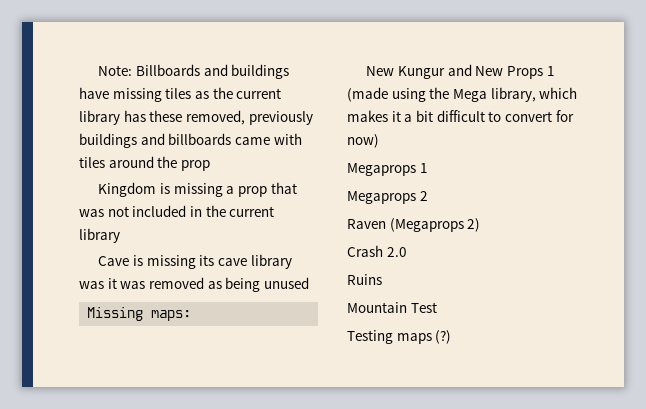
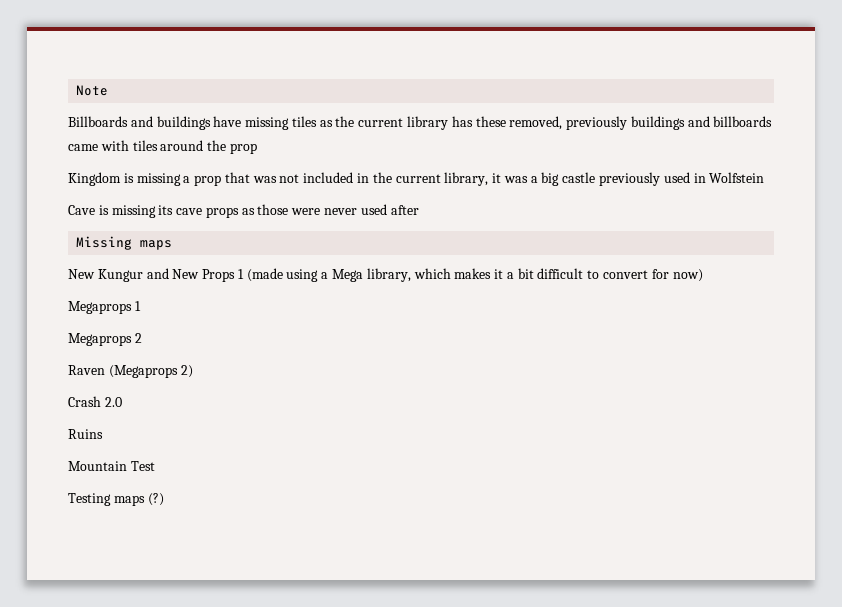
- Note: Billboards and buildings have missing tiles as the current library has these removed, previously buildings and billboards came with tiles around the prop
+ Note
+ Billboards and buildings have missing tiles as the current library has these removed, previously buildings and billboards came with tiles around the prop
- Kingdom is missing a prop that was not included in the current library
+ Kingdom is missing a prop that was not included in the current library, it was a big castle previously used in Wolfstein
- Cave is missing its cave library was it was removed as being unused
+ Cave is missing its cave props as those were never used after
- Missing maps:
+ Missing maps
- New Kungur and New Props 1 (made using the Mega library, which makes it a bit difficult to convert for now)
+ New Kungur and New Props 1 (made using a Mega library, which makes it a bit difficult to convert for now)

